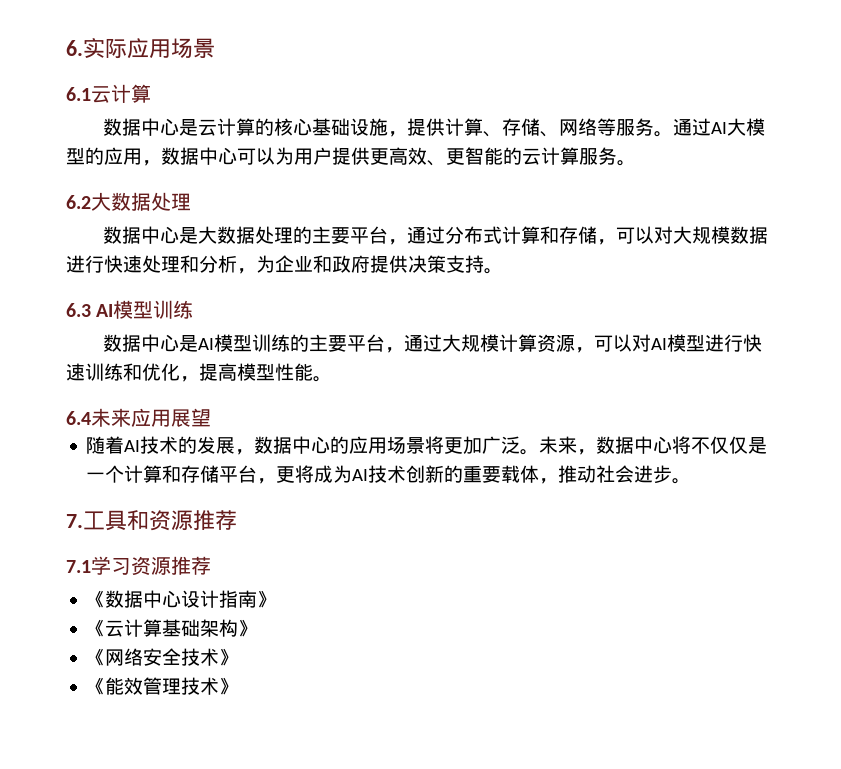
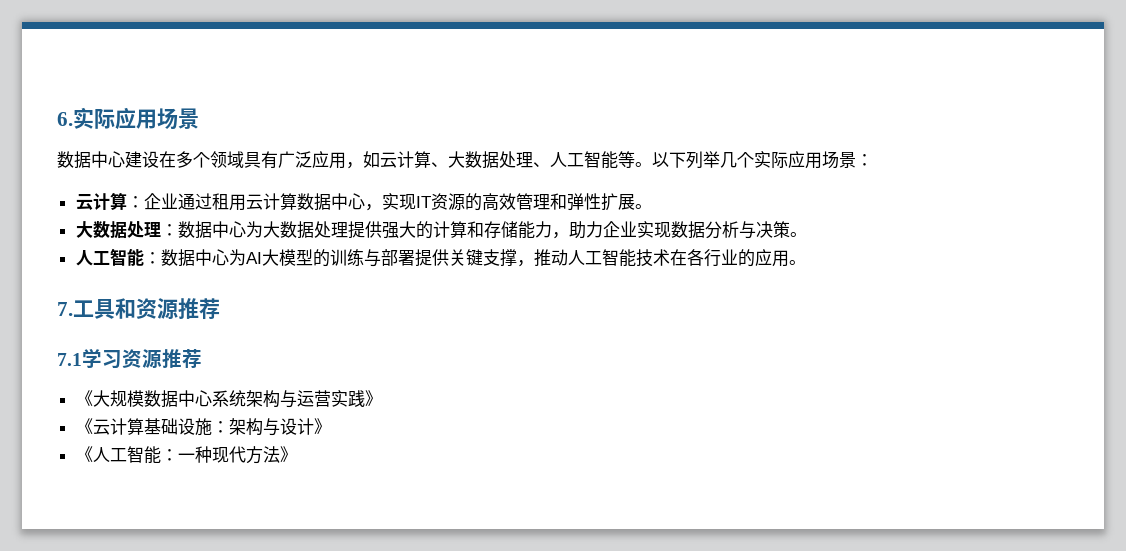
- 6.1云计算
- 数据中心是云计算的核心基础设施，提供计算、存储、网络等服务。通过AI大模型的应用，数据中心可以为用户提供更高效、更智能的云计算服务。
- 6.2大数据处理
- 数据中心是大数据处理的主要平台，通过分布式计算和存储，可以对大规模数据进行快速处理和分析，为企业和政府提供决策支持。
- 6.3 AI模型训练
- 数据中心是AI模型训练的主要平台，通过大规模计算资源，可以对AI模型进行快速训练和优化，提高模型性能。
- 6.4未来应用展望
- 随着AI技术的发展，数据中心的应用场景将更加广泛。未来，数据中心将不仅仅是一个计算和存储平台，更将成为AI技术创新的重要载体，推动社会进步。
+ 数据中心建设在多个领域具有广泛应用，如云计算、大数据处理、人工智能等。以下列举几个实际应用场景：
+ 云计算：企业通过租用云计算数据中心，实现IT资源的高效管理和弹性扩展。
+ 大数据处理：数据中心为大数据处理提供强大的计算和存储能力，助力企业实现数据分析与决策。
+ 人工智能：数据中心为AI大模型的训练与部署提供关键支撑，推动人工智能技术在各行业的应用。
- 《数据中心设计指南》
+ 《大规模数据中心系统架构与运营实践》
- 《云计算基础架构》
- 《网络安全技术》
- 《能效管理技术》
+ 《云计算基础设施：架构与设计》
+ 《人工智能：一种现代方法》

